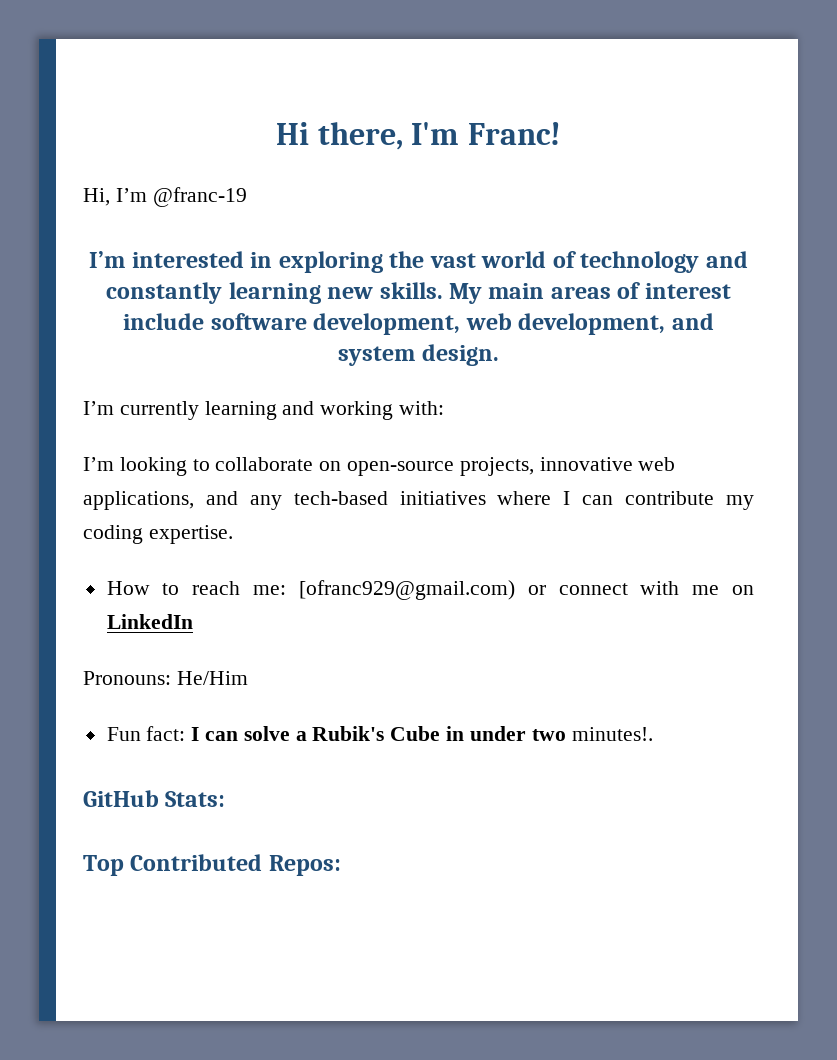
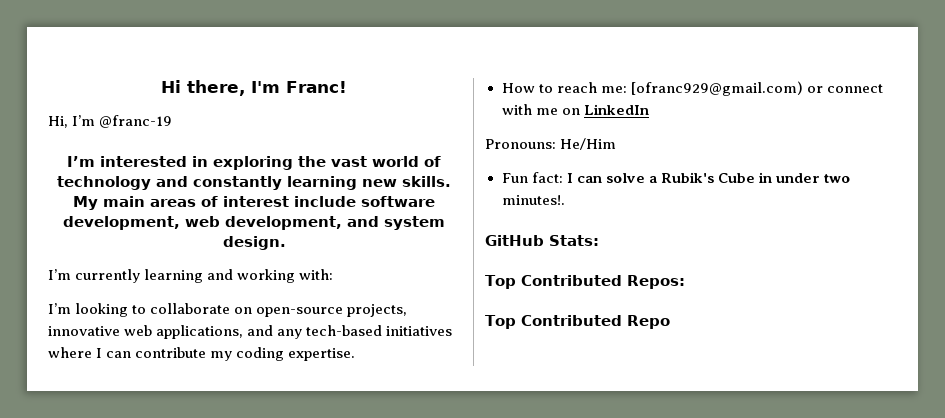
+ Top Contributed Repo

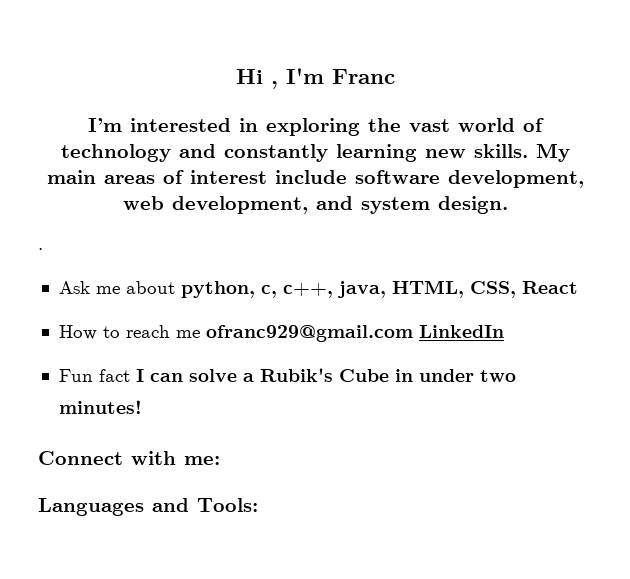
- Hi there, I'm Franc!
- Hi, I’m @franc-19
+ Hi , I'm Franc
- I’m currently learning and working with:
- I’m looking to collaborate on open-source projects, innovative web applications, and any tech-based initiatives where I can contribute my coding expertise.
- How to reach me: [ofranc929@gmail.com) or connect with me on LinkedIn
+ .
+ Ask me about python, c, c++, java, HTML, CSS, React
+ How to reach me ofranc929@gmail.com LinkedIn
- Pronouns: He/Him
- Fun fact: I can solve a Rubik's Cube in under two minutes!.
- GitHub Stats:
- Top Contributed Repos:
- Top Contributed Repo
+ Fun fact I can solve a Rubik's Cube in under two minutes!
+ Connect with me:
+ Languages and Tools:

